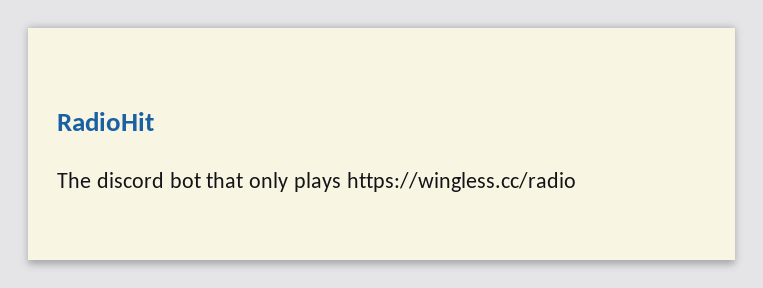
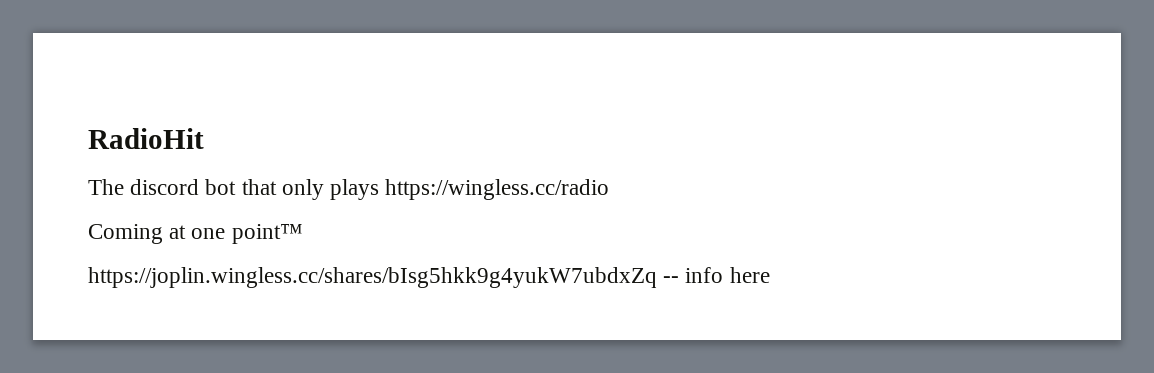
+ Coming at one point™
+ https://joplin.wingless.cc/shares/bIsg5hkk9g4yukW7ubdxZq -- info here

